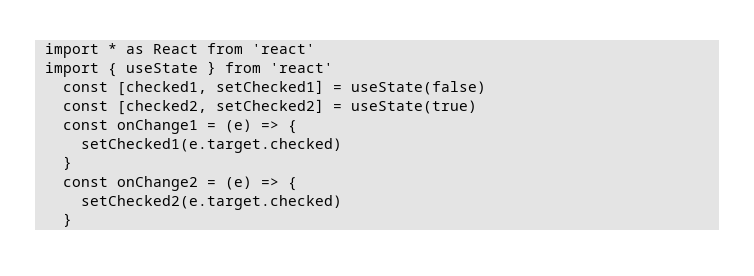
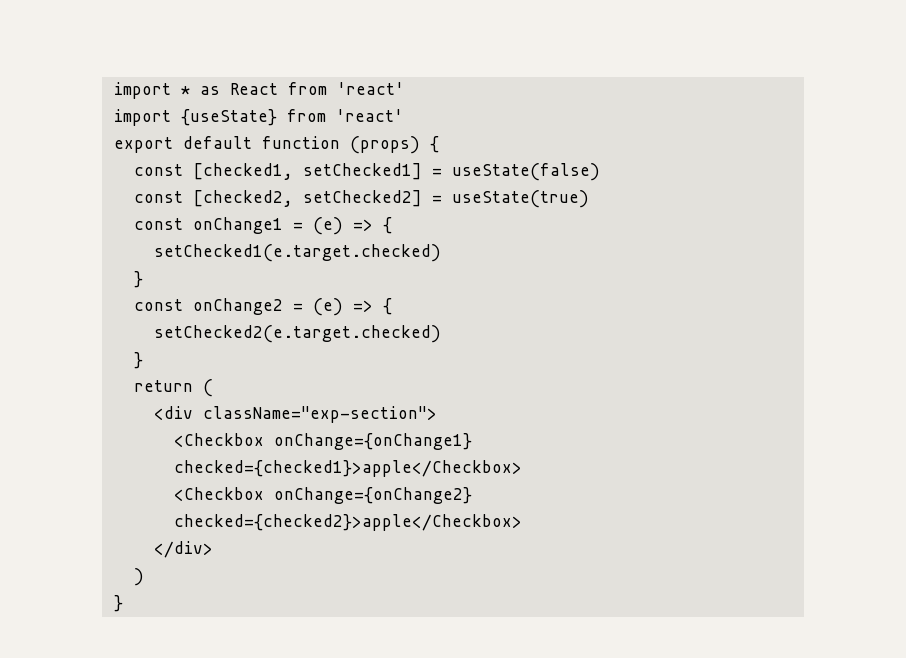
- import { useState } from 'react'
+ import {useState} from 'react'
+ export default function (props) {
+ return (
+ <div className="exp-section">
+ <Checkbox onChange={onChange1} checked={checked1}>apple</Checkbox>
+ <Checkbox onChange={onChange2} checked={checked2}>apple</Checkbox>
+ </div>
+ )
+ }

